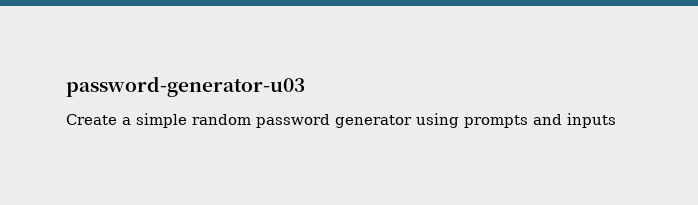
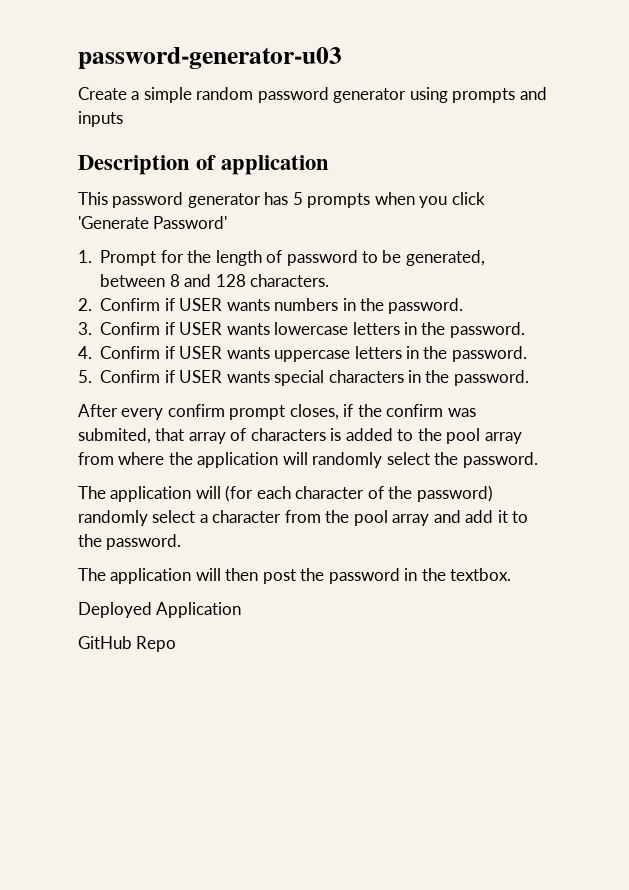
+ Description of application
+ This password generator has 5 prompts when you click 'Generate Password'
+ 1. Prompt for the length of password to be generated, between 8 and 128 characters.
+ 2. Confirm if USER wants numbers in the password.
+ 3. Confirm if USER wants lowercase letters in the password.
+ 4. Confirm if USER wants uppercase letters in the password.
+ 5. Confirm if USER wants special characters in the password.
+ After every confirm prompt closes, if the confirm was submited, that array of characters is added to the pool array from where the application will randomly select the password.
+ The application will (for each character of the password) randomly select a character from the pool array and add it to the password.
+ The application will then post the password in the textbox.
+ Deployed Application
+ GitHub Repo

